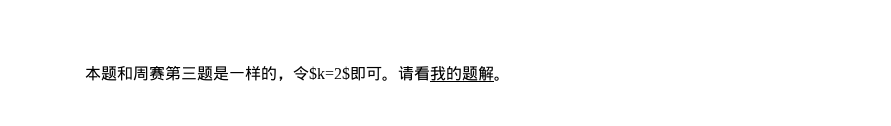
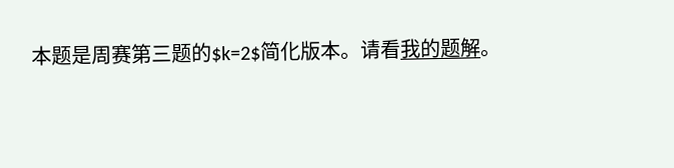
- 本题和周赛第三题是一样的，令$k=2$即可。
+ 本题是周赛第三题的$k=2$简化版本。

